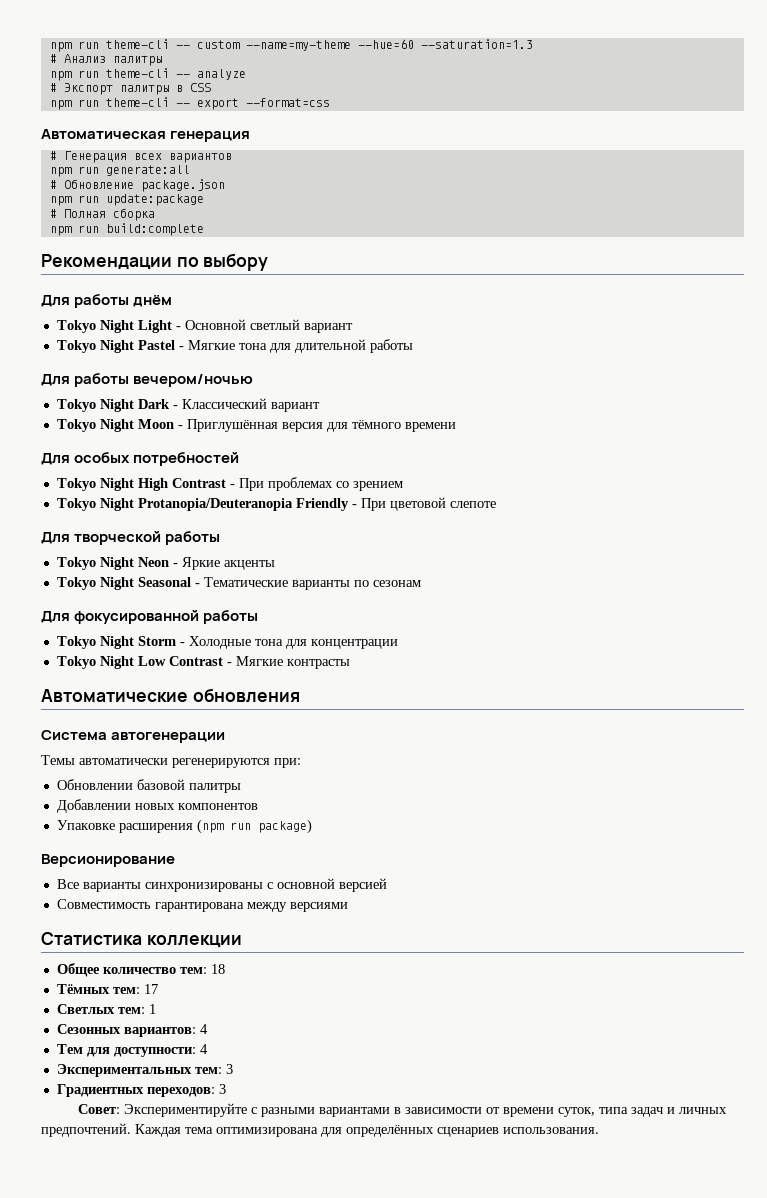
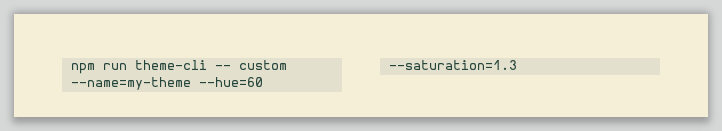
- # Анализ палитры
- npm run theme-cli -- analyze
- # Экспорт палитры в CSS
- npm run theme-cli -- export --format=css
- Автоматическая генерация
- # Генерация всех вариантов
- npm run generate:all
- # Обновление package.json
- npm run update:package
- # Полная сборка
- npm run build:complete
- Рекомендации по выбору
- Для работы днём
- Tokyo Night Light - Основной светлый вариант
- Tokyo Night Pastel - Мягкие тона для длительной работы
- Для работы вечером/ночью
- Tokyo Night Dark - Классический вариант
- Tokyo Night Moon - Приглушённая версия для тёмного времени
- Для особых потребностей
- Tokyo Night High Contrast - При проблемах со зрением
- Tokyo Night Protanopia/Deuteranopia Friendly - При цветовой слепоте
- Для творческой работы
- Tokyo Night Neon - Яркие акценты
- Tokyo Night Seasonal - Тематические варианты по сезонам
- Для фокусированной работы
- Tokyo Night Storm - Холодные тона для концентрации
- Tokyo Night Low Contrast - Мягкие контрасты
- Автоматические обновления
- Система автогенерации
- Темы автоматически регенерируются при:
- Обновлении базовой палитры
- Добавлении новых компонентов
- Упаковке расширения (npm run package)
- Версионирование
- Все варианты синхронизированы с основной версией
- Совместимость гарантирована между версиями
- Статистика коллекции
- Общее количество тем: 18
- Тёмных тем: 17
- Светлых тем: 1
- Сезонных вариантов: 4
- Тем для доступности: 4
- Экспериментальных тем: 3
- Градиентных переходов: 3
- Совет: Экспериментируйте с разными вариантами в зависимости от времени суток, типа задач и личных предпочтений. Каждая тема оптимизирована для определённых сценариев использования.

